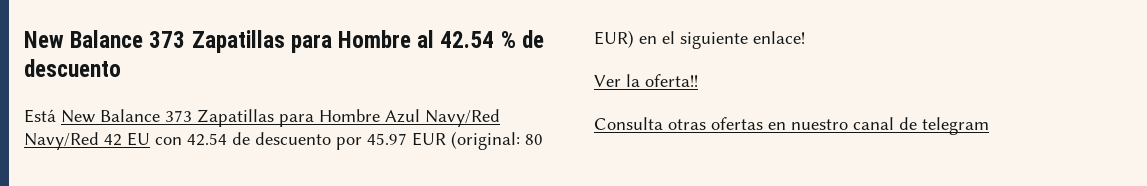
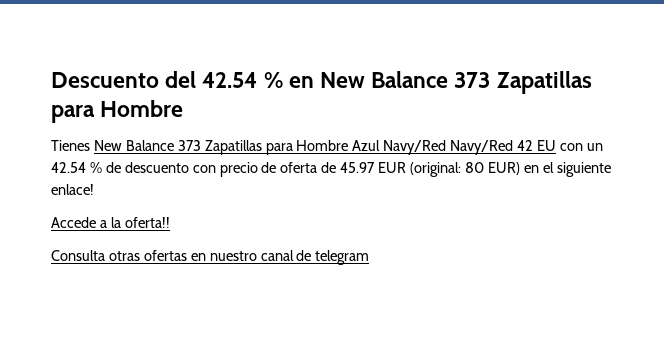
- New Balance 373 Zapatillas para Hombre al 42.54 % de descuento
- Está New Balance 373 Zapatillas para Hombre Azul Navy/Red Navy/Red 42 EU con 42.54 de descuento por 45.97 EUR (original: 80 EUR) en el siguiente enlace!
+ Descuento del 42.54 % en New Balance 373 Zapatillas para Hombre
+ Tienes New Balance 373 Zapatillas para Hombre Azul Navy/Red Navy/Red 42 EU con un 42.54 % de descuento con precio de oferta de 45.97 EUR (original: 80 EUR) en el siguiente enlace!
- Ver la oferta!!
+ Accede a la oferta!!

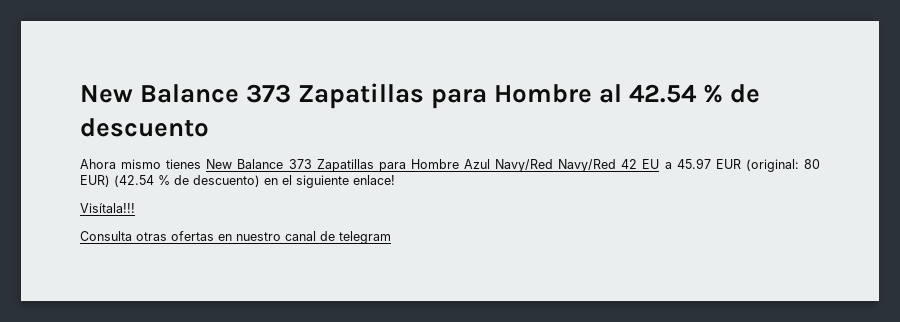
- Descuento del 42.54 % en New Balance 373 Zapatillas para Hombre
- Tienes New Balance 373 Zapatillas para Hombre Azul Navy/Red Navy/Red 42 EU con un 42.54 % de descuento con precio de oferta de 45.97 EUR (original: 80 EUR) en el siguiente enlace!
+ New Balance 373 Zapatillas para Hombre al 42.54 % de descuento
+ Ahora mismo tienes New Balance 373 Zapatillas para Hombre Azul Navy/Red Navy/Red 42 EU a 45.97 EUR (original: 80 EUR) (42.54 % de descuento) en el siguiente enlace!
- Accede a la oferta!!
+ Visítala!!!

